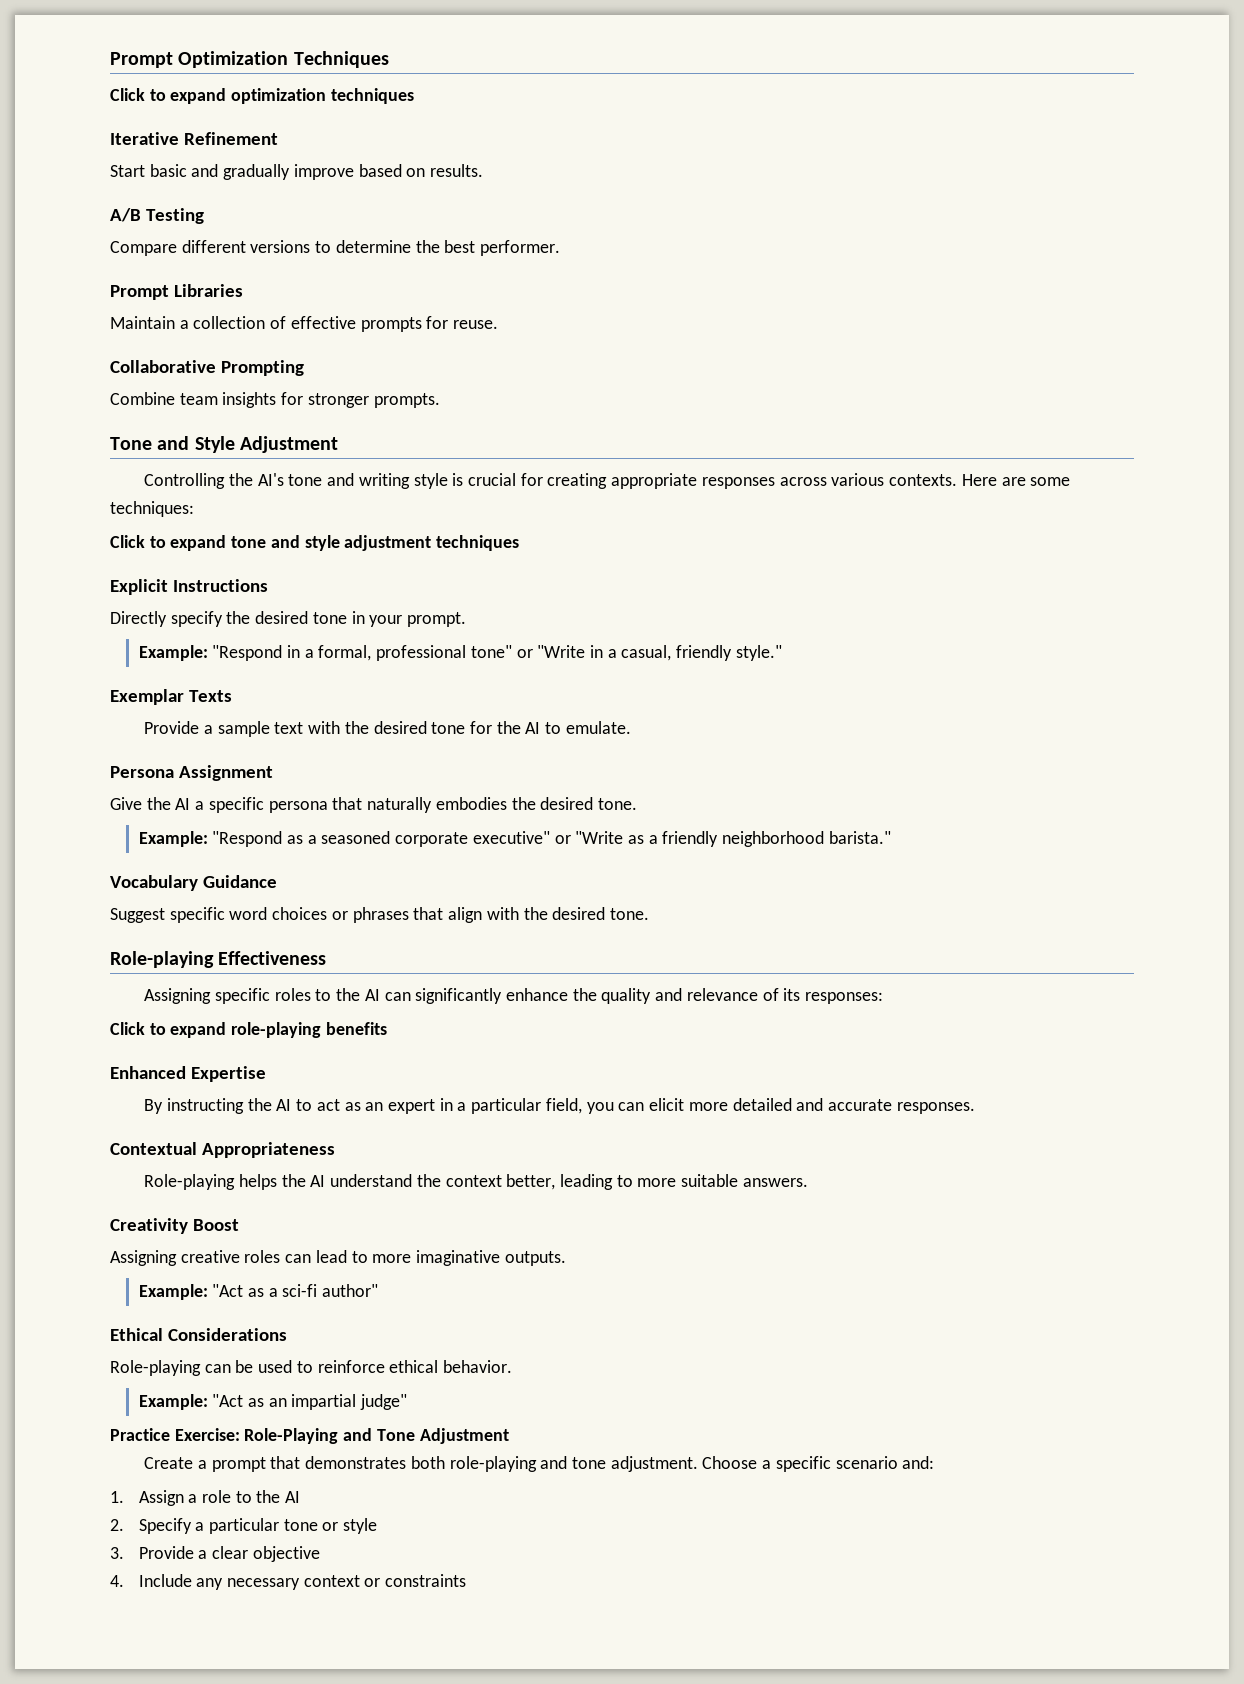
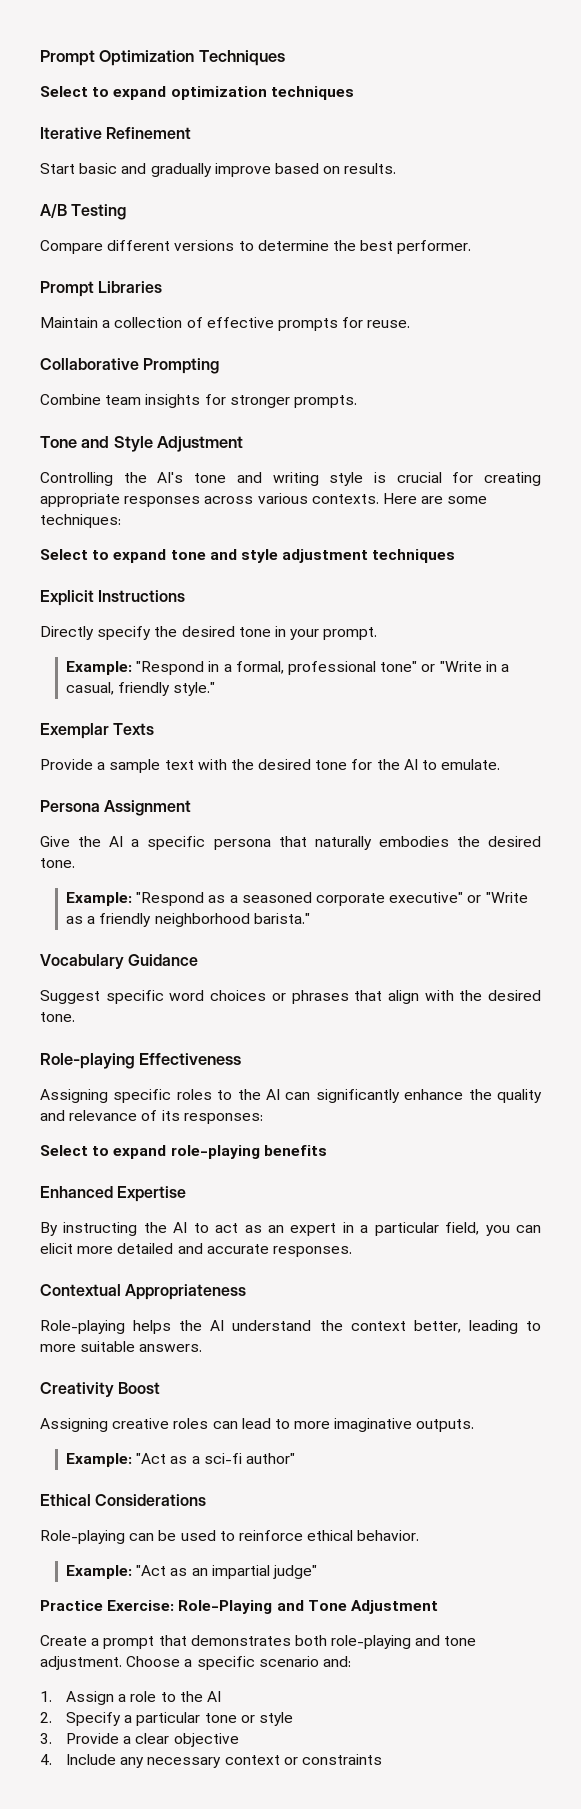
- Click to expand optimization techniques
+ Select to expand optimization techniques
- Click to expand tone and style adjustment techniques
+ Select to expand tone and style adjustment techniques
- Click to expand role-playing benefits
+ Select to expand role-playing benefits

